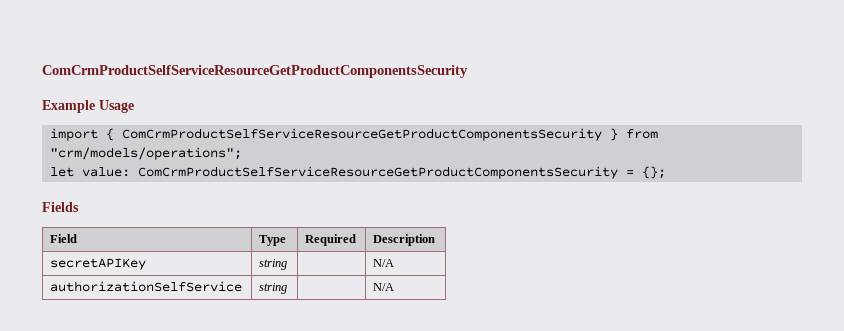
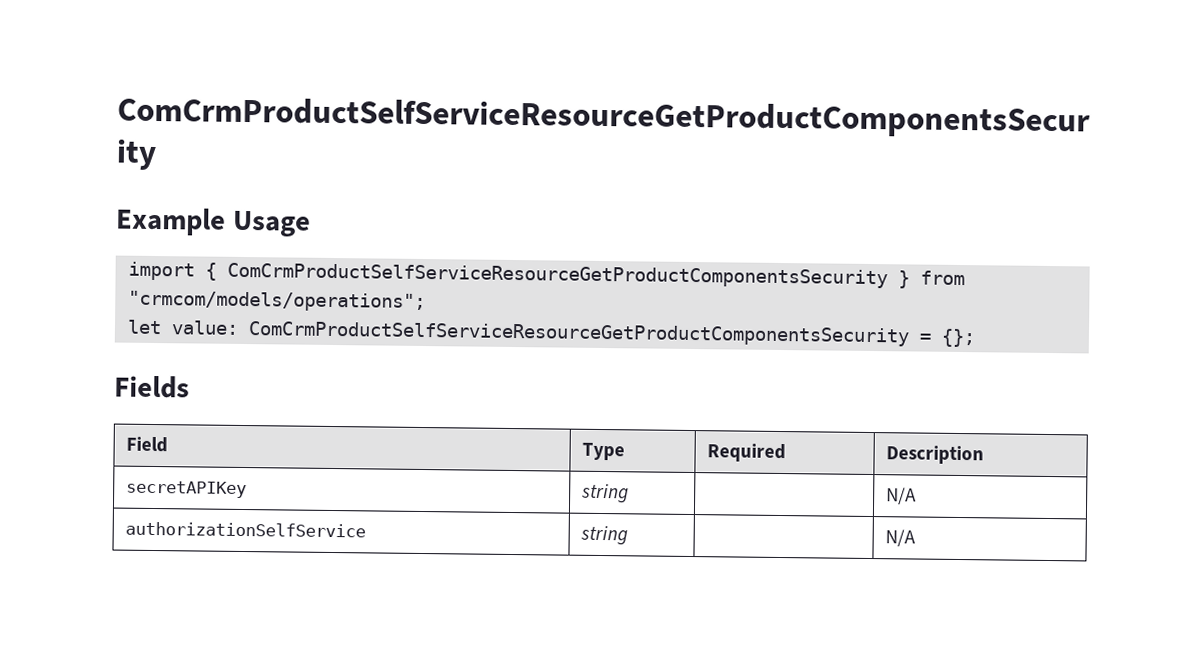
- import { ComCrmProductSelfServiceResourceGetProductComponentsSecurity } from "crm/models/operations";
+ import { ComCrmProductSelfServiceResourceGetProductComponentsSecurity } from "crmcom/models/operations";

